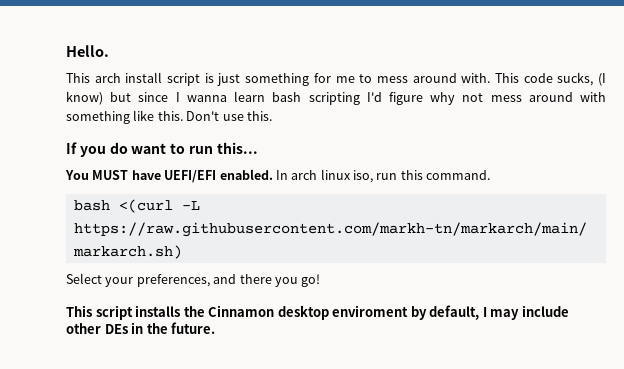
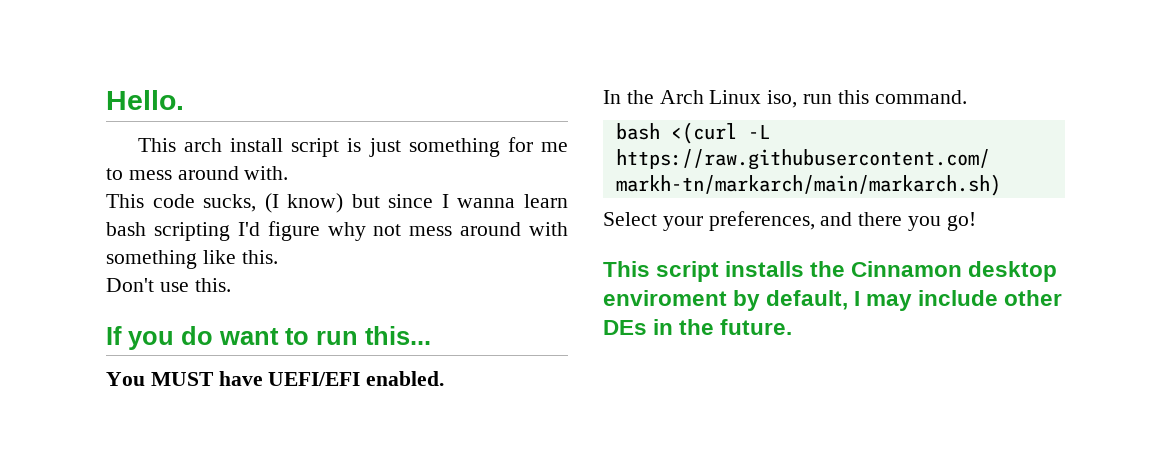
- This arch install script is just something for me to mess around with. This code sucks, (I know) but since I wanna learn bash scripting I'd figure why not mess around with something like this. Don't use this.
+ This arch install script is just something for me to mess around with.
+ This code sucks, (I know) but since I wanna learn bash scripting I'd figure why not mess around with something like this.
+ Don't use this.
- You MUST have UEFI/EFI enabled. In arch linux iso, run this command.
+ You MUST have UEFI/EFI enabled.
+ In the Arch Linux iso, run this command.

